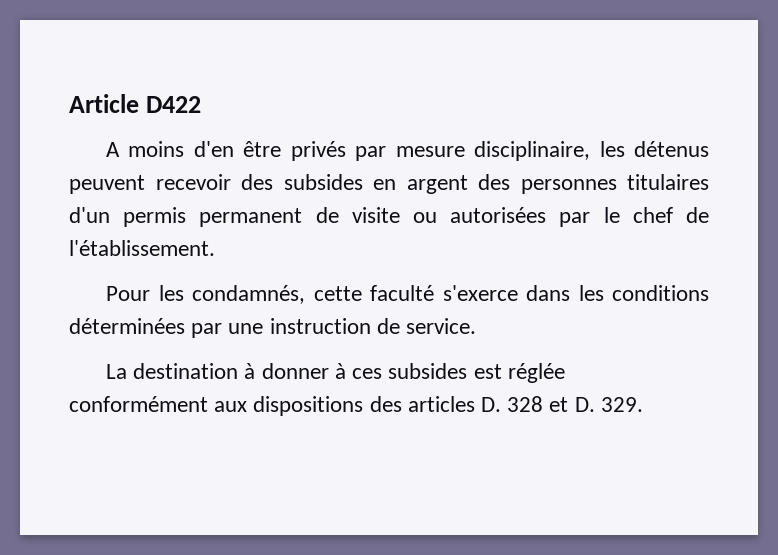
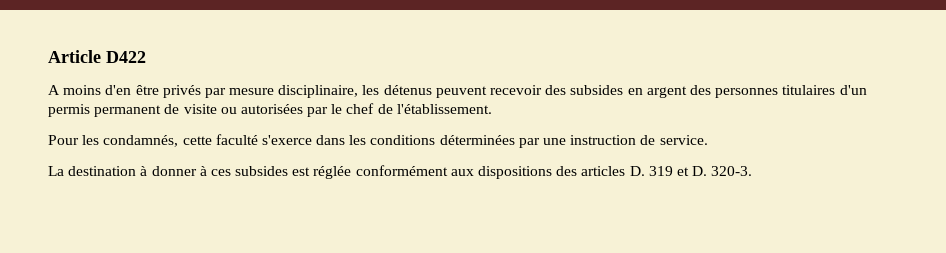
- La destination à donner à ces subsides est réglée conformément aux dispositions des articles D. 328 et D. 329.
+ La destination à donner à ces subsides est réglée conformément aux dispositions des articles D. 319 et D. 320-3.

